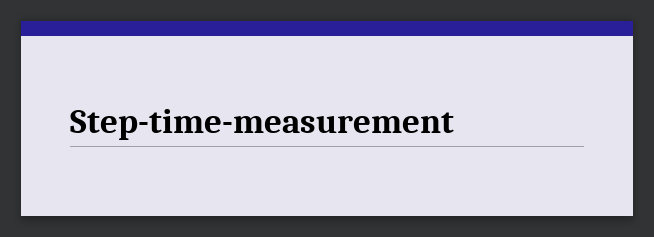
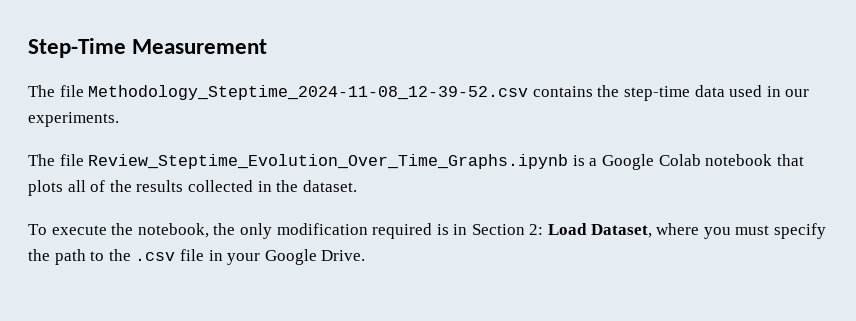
- Step-time-measurement
+ Step-Time Measurement
+ The file Methodology_Steptime_2024-11-08_12-39-52.csv contains the step-time data used in our experiments.
+ The file Review_Steptime_Evolution_Over_Time_Graphs.ipynb is a Google Colab notebook that plots all of the results collected in the dataset.
+ To execute the notebook, the only modification required is in Section 2: Load Dataset, where you must specify the path to the .csv file in your Google Drive.

